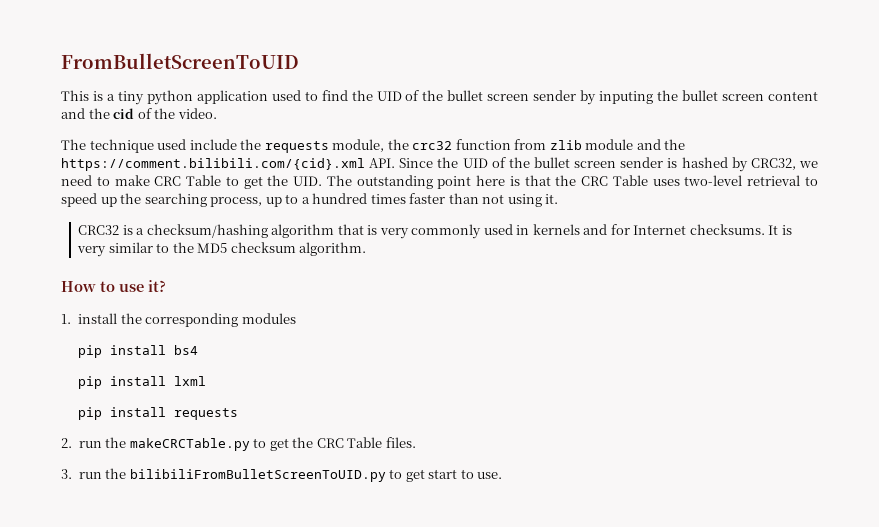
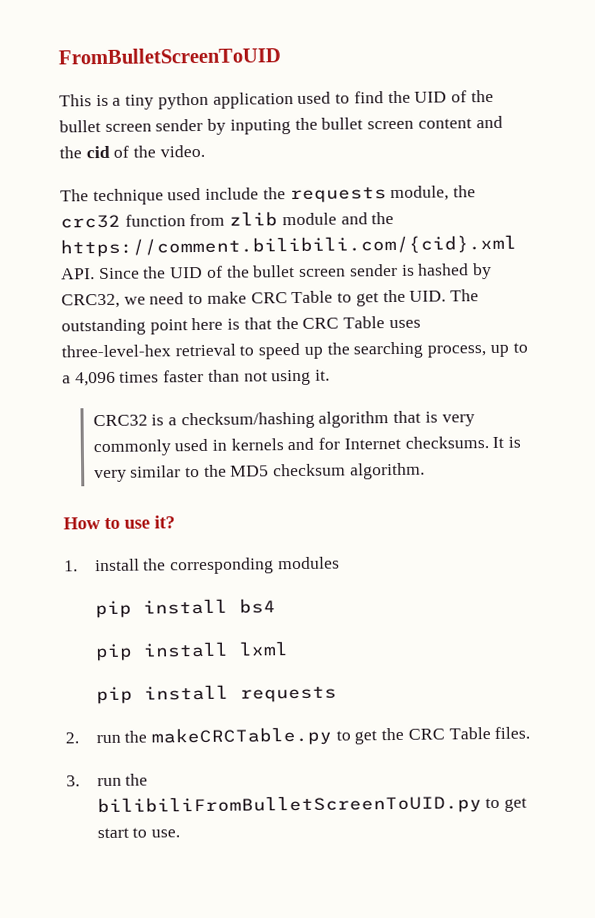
- The technique used include the requests module, the crc32 function from zlib module and the https://comment.bilibili.com/{cid}.xml API. Since the UID of the bullet screen sender is hashed by CRC32, we need to make CRC Table to get the UID. The outstanding point here is that the CRC Table uses two-level retrieval to speed up the searching process, up to a hundred times faster than not using it.
+ The technique used include the requests module, the crc32 function from zlib module and the https://comment.bilibili.com/{cid}.xml API. Since the UID of the bullet screen sender is hashed by CRC32, we need to make CRC Table to get the UID. The outstanding point here is that the CRC Table uses three-level-hex retrieval to speed up the searching process, up to a 4,096 times faster than not using it.

